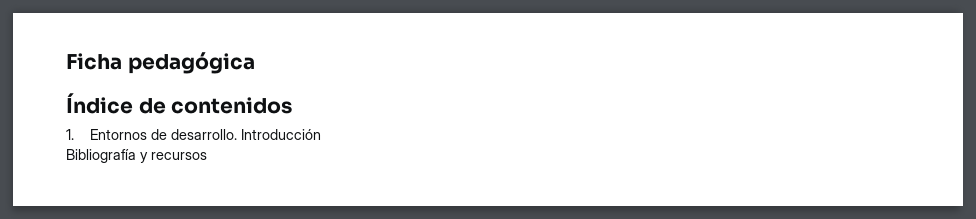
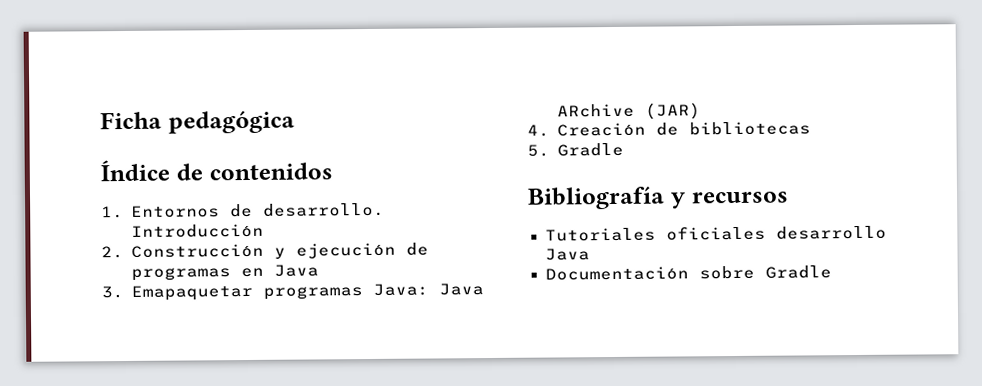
+ 2. Construcción y ejecución de programas en Java
+ 3. Emapaquetar programas Java: Java ARchive (JAR)
+ 4. Creación de bibliotecas
+ 5. Gradle
  Bibliografía y recursos
+ Tutoriales oficiales desarrollo Java
+ Documentación sobre Gradle

